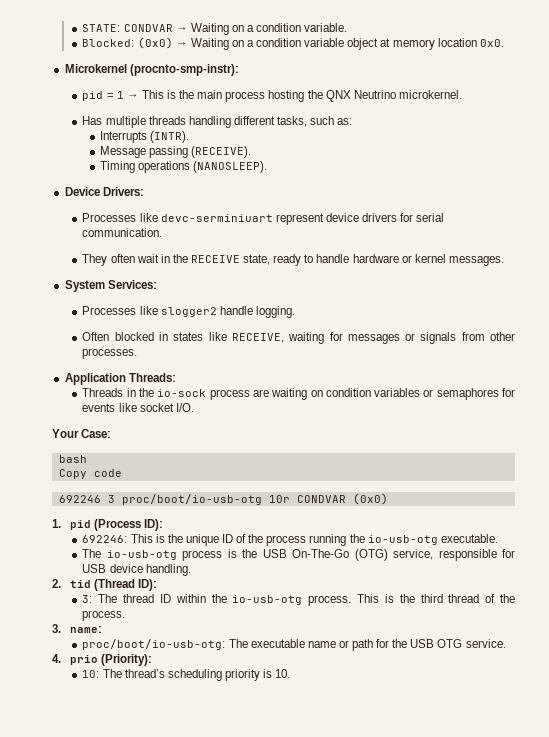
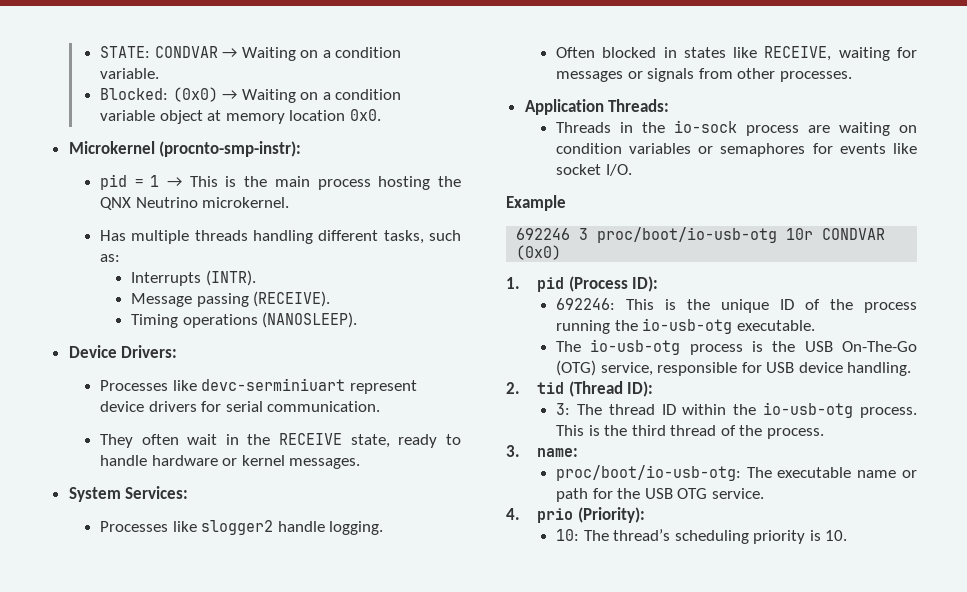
- Your Case:
- bash
- Copy code
+ Example

